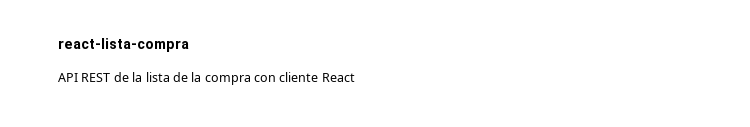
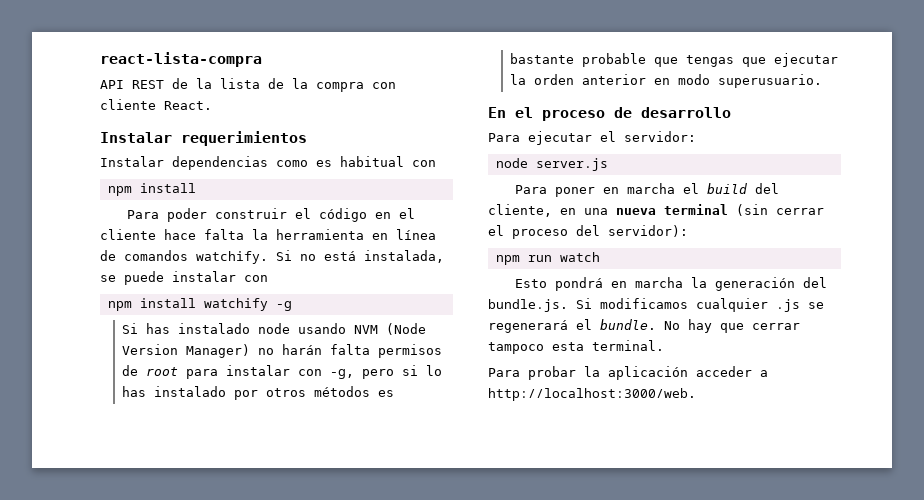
- API REST de la lista de la compra con cliente React
+ API REST de la lista de la compra con cliente React.
+ Instalar requerimientos
+ Instalar dependencias como es habitual con
+ npm install
+ Para poder construir el código en el cliente hace falta la herramienta en línea de comandos watchify. Si no está instalada, se puede instalar con
+ npm install watchify -g
+ Si has instalado node usando NVM (Node Version Manager) no harán falta permisos de root para instalar con -g, pero si lo has instalado por otros métodos es bastante probable que tengas que ejecutar la orden anterior en modo superusuario.
+ En el proceso de desarrollo
+ Para ejecutar el servidor:
+ node server.js
+ Para poner en marcha el build del cliente, en una nueva terminal (sin cerrar el proceso del servidor):
+ npm run watch
+ Esto pondrá en marcha la generación del bundle.js. Si modificamos cualquier .js se regenerará el bundle. No hay que cerrar tampoco esta terminal.
+ Para probar la aplicación acceder a http://localhost:3000/web.

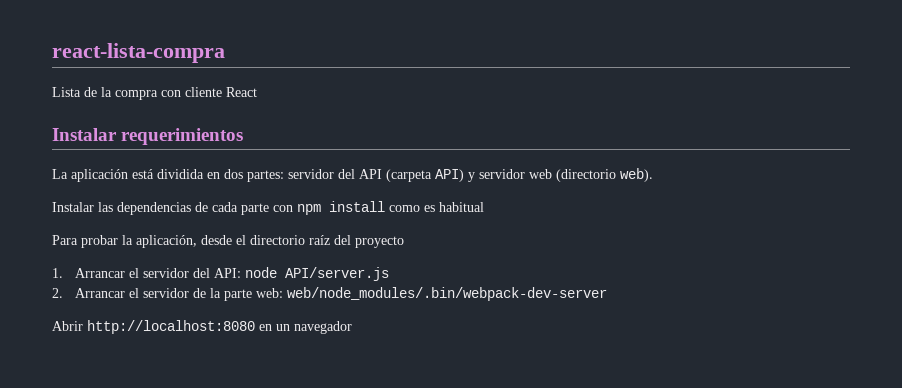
- API REST de la lista de la compra con cliente React.
+ Lista de la compra con cliente React
- Instalar dependencias como es habitual con
- npm install
- Para poder construir el código en el cliente hace falta la herramienta en línea de comandos watchify. Si no está instalada, se puede instalar con
- npm install watchify -g
- Si has instalado node usando NVM (Node Version Manager) no harán falta permisos de root para instalar con -g, pero si lo has instalado por otros métodos es bastante probable que tengas que ejecutar la orden anterior en modo superusuario.
- En el proceso de desarrollo
- Para ejecutar el servidor:
- node server.js
- Para poner en marcha el build del cliente, en una nueva terminal (sin cerrar el proceso del servidor):
- npm run watch
- Esto pondrá en marcha la generación del bundle.js. Si modificamos cualquier .js se regenerará el bundle. No hay que cerrar tampoco esta terminal.
- Para probar la aplicación acceder a http://localhost:3000/web.
+ La aplicación está dividida en dos partes: servidor del API (carpeta API) y servidor web (directorio web).
+ Instalar las dependencias de cada parte con npm install como es habitual
+ Para probar la aplicación, desde el directorio raíz del proyecto
+ 1. Arrancar el servidor del API: node API/server.js
+ 2. Arrancar el servidor de la parte web: web/node_modules/.bin/webpack-dev-server
+ Abrir http://localhost:8080 en un navegador

